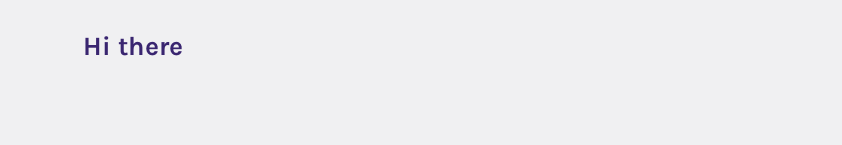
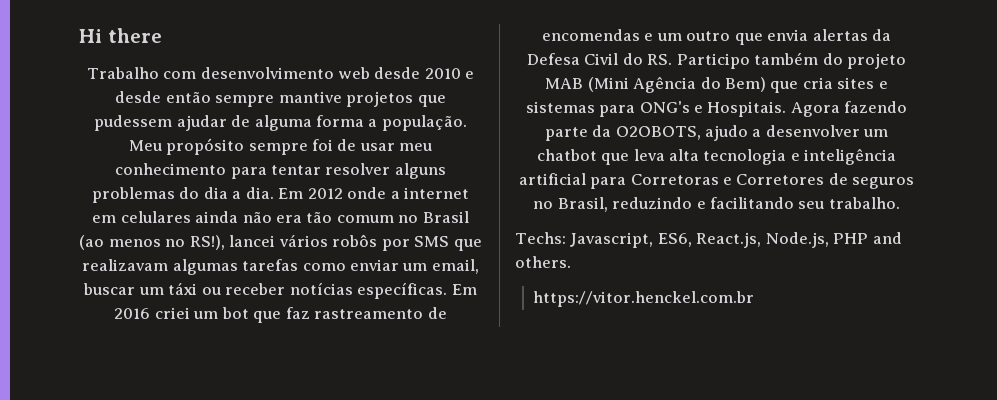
+ Trabalho com desenvolvimento web desde 2010 e desde então sempre mantive projetos que pudessem ajudar de alguma forma a população. Meu propósito sempre foi de usar meu conhecimento para tentar resolver alguns problemas do dia a dia. Em 2012 onde a internet em celulares ainda não era tão comum no Brasil (ao menos no RS!), lancei vários robôs por SMS que realizavam algumas tarefas como enviar um email, buscar um táxi ou receber notícias específicas. Em 2016 criei um bot que faz rastreamento de encomendas e um outro que envia alertas da Defesa Civil do RS. Participo também do projeto MAB (Mini Agência do Bem) que cria sites e sistemas para ONG's e Hospitais. Agora fazendo parte da O2OBOTS, ajudo a desenvolver um chatbot que leva alta tecnologia e inteligência artificial para Corretoras e Corretores de seguros no Brasil, reduzindo e facilitando seu trabalho.
+ Techs: Javascript, ES6, React.js, Node.js, PHP and others.
+ https://vitor.henckel.com.br

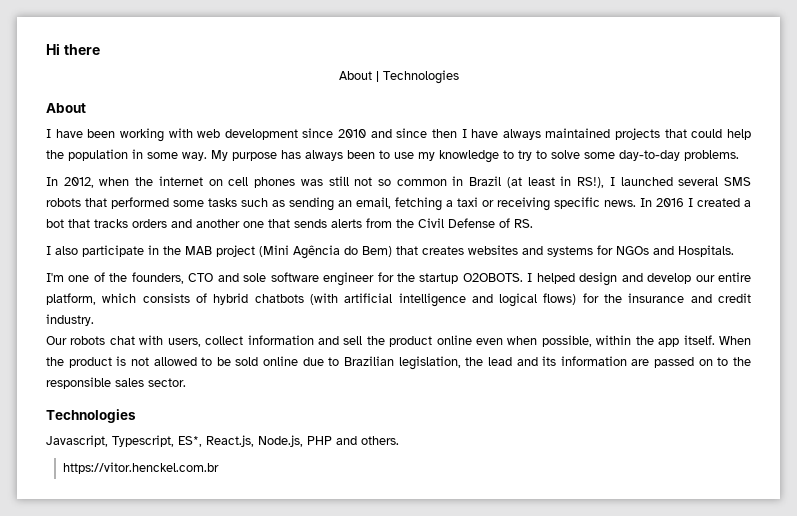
- Trabalho com desenvolvimento web desde 2010 e desde então sempre mantive projetos que pudessem ajudar de alguma forma a população. Meu propósito sempre foi de usar meu conhecimento para tentar resolver alguns problemas do dia a dia. Em 2012 onde a internet em celulares ainda não era tão comum no Brasil (ao menos no RS!), lancei vários robôs por SMS que realizavam algumas tarefas como enviar um email, buscar um táxi ou receber notícias específicas. Em 2016 criei um bot que faz rastreamento de encomendas e um outro que envia alertas da Defesa Civil do RS. Participo também do projeto MAB (Mini Agência do Bem) que cria sites e sistemas para ONG's e Hospitais. Agora fazendo parte da O2OBOTS, ajudo a desenvolver um chatbot que leva alta tecnologia e inteligência artificial para Corretoras e Corretores de seguros no Brasil, reduzindo e facilitando seu trabalho.
- Techs: Javascript, ES6, React.js, Node.js, PHP and others.
+ About | Technologies
+ About
+ I have been working with web development since 2010 and since then I have always maintained projects that could help the population in some way. My purpose has always been to use my knowledge to try to solve some day-to-day problems.
+ In 2012, when the internet on cell phones was still not so common in Brazil (at least in RS!), I launched several SMS robots that performed some tasks such as sending an email, fetching a taxi or receiving specific news. In 2016 I created a bot that tracks orders and another one that sends alerts from the Civil Defense of RS.
+ I also participate in the MAB project (Mini Agência do Bem) that creates websites and systems for NGOs and Hospitals.
+ I'm one of the founders, CTO and sole software engineer for the startup O2OBOTS. I helped design and develop our entire platform, which consists of hybrid chatbots (with artificial intelligence and logical flows) for the insurance and credit industry.
+ Our robots chat with users, collect information and sell the product online even when possible, within the app itself. When the product is not allowed to be sold online due to Brazilian legislation, the lead and its information are passed on to the responsible sales sector.
+ Technologies
+ Javascript, Typescript, ES*, React.js, Node.js, PHP and others.

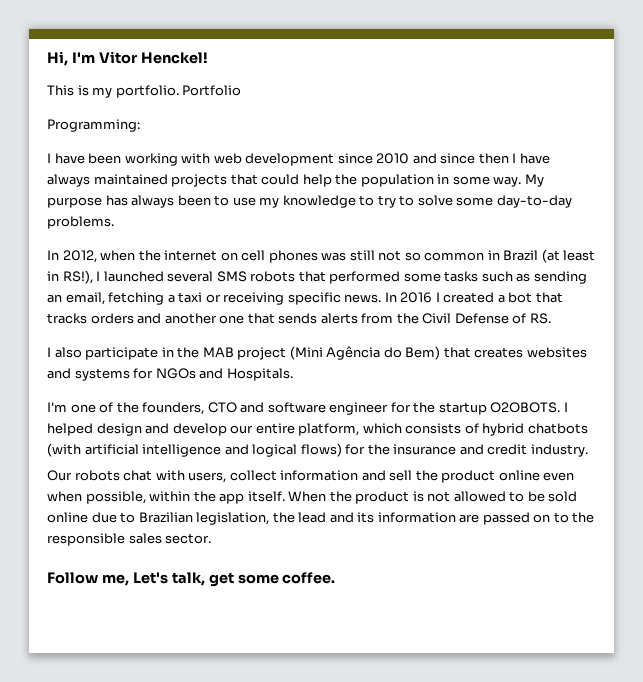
- Hi there
- About | Technologies
- About
+ Hi, I'm Vitor Henckel!
+ This is my portfolio. Portfolio
+ Programming:
- I'm one of the founders, CTO and sole software engineer for the startup O2OBOTS.
+ I'm one of the founders, CTO and software engineer for the startup O2OBOTS.
  When the product is not allowed to be sold online due to Brazilian legislation, the lead and its information are passed on to the responsible sales sector.
- Technologies
- Javascript, Typescript, ES*, React.js, Node.js, PHP and others.
- https://vitor.henckel.com.br
+ Follow me, Let's talk, get some coffee.

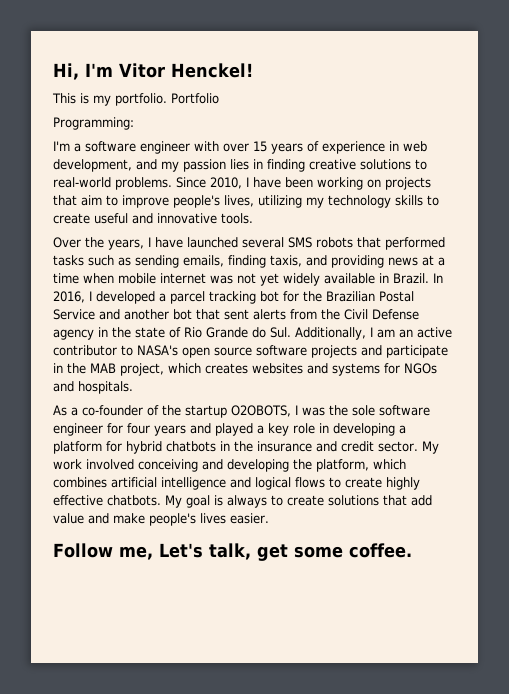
- I have been working with web development since 2010 and since then I have always maintained projects that could help the population in some way. My purpose has always been to use my knowledge to try to solve some day-to-day problems.
- In 2012, when the internet on cell phones was still not so common in Brazil (at least in RS!), I launched several SMS robots that performed some tasks such as sending an email, fetching a taxi or receiving specific news. In 2016 I created a bot that tracks orders and another one that sends alerts from the Civil Defense of RS.
- I also participate in the MAB project (Mini Agência do Bem) that creates websites and systems for NGOs and Hospitals.
- I'm one of the founders, CTO and software engineer for the startup O2OBOTS. I helped design and develop our entire platform, which consists of hybrid chatbots (with artificial intelligence and logical flows) for the insurance and credit industry.
- Our robots chat with users, collect information and sell the product online even when possible, within the app itself. When the product is not allowed to be sold online due to Brazilian legislation, the lead and its information are passed on to the responsible sales sector.
+ I'm a software engineer with over 15 years of experience in web development, and my passion lies in finding creative solutions to real-world problems. Since 2010, I have been working on projects that aim to improve people's lives, utilizing my technology skills to create useful and innovative tools.
+ Over the years, I have launched several SMS robots that performed tasks such as sending emails, finding taxis, and providing news at a time when mobile internet was not yet widely available in Brazil. In 2016, I developed a parcel tracking bot for the Brazilian Postal Service and another bot that sent alerts from the Civil Defense agency in the state of Rio Grande do Sul. Additionally, I am an active contributor to NASA's open source software projects and participate in the MAB project, which creates websites and systems for NGOs and hospitals.
+ As a co-founder of the startup O2OBOTS, I was the sole software engineer for four years and played a key role in developing a platform for hybrid chatbots in the insurance and credit sector. My work involved conceiving and developing the platform, which combines artificial intelligence and logical flows to create highly effective chatbots. My goal is always to create solutions that add value and make people's lives easier.

